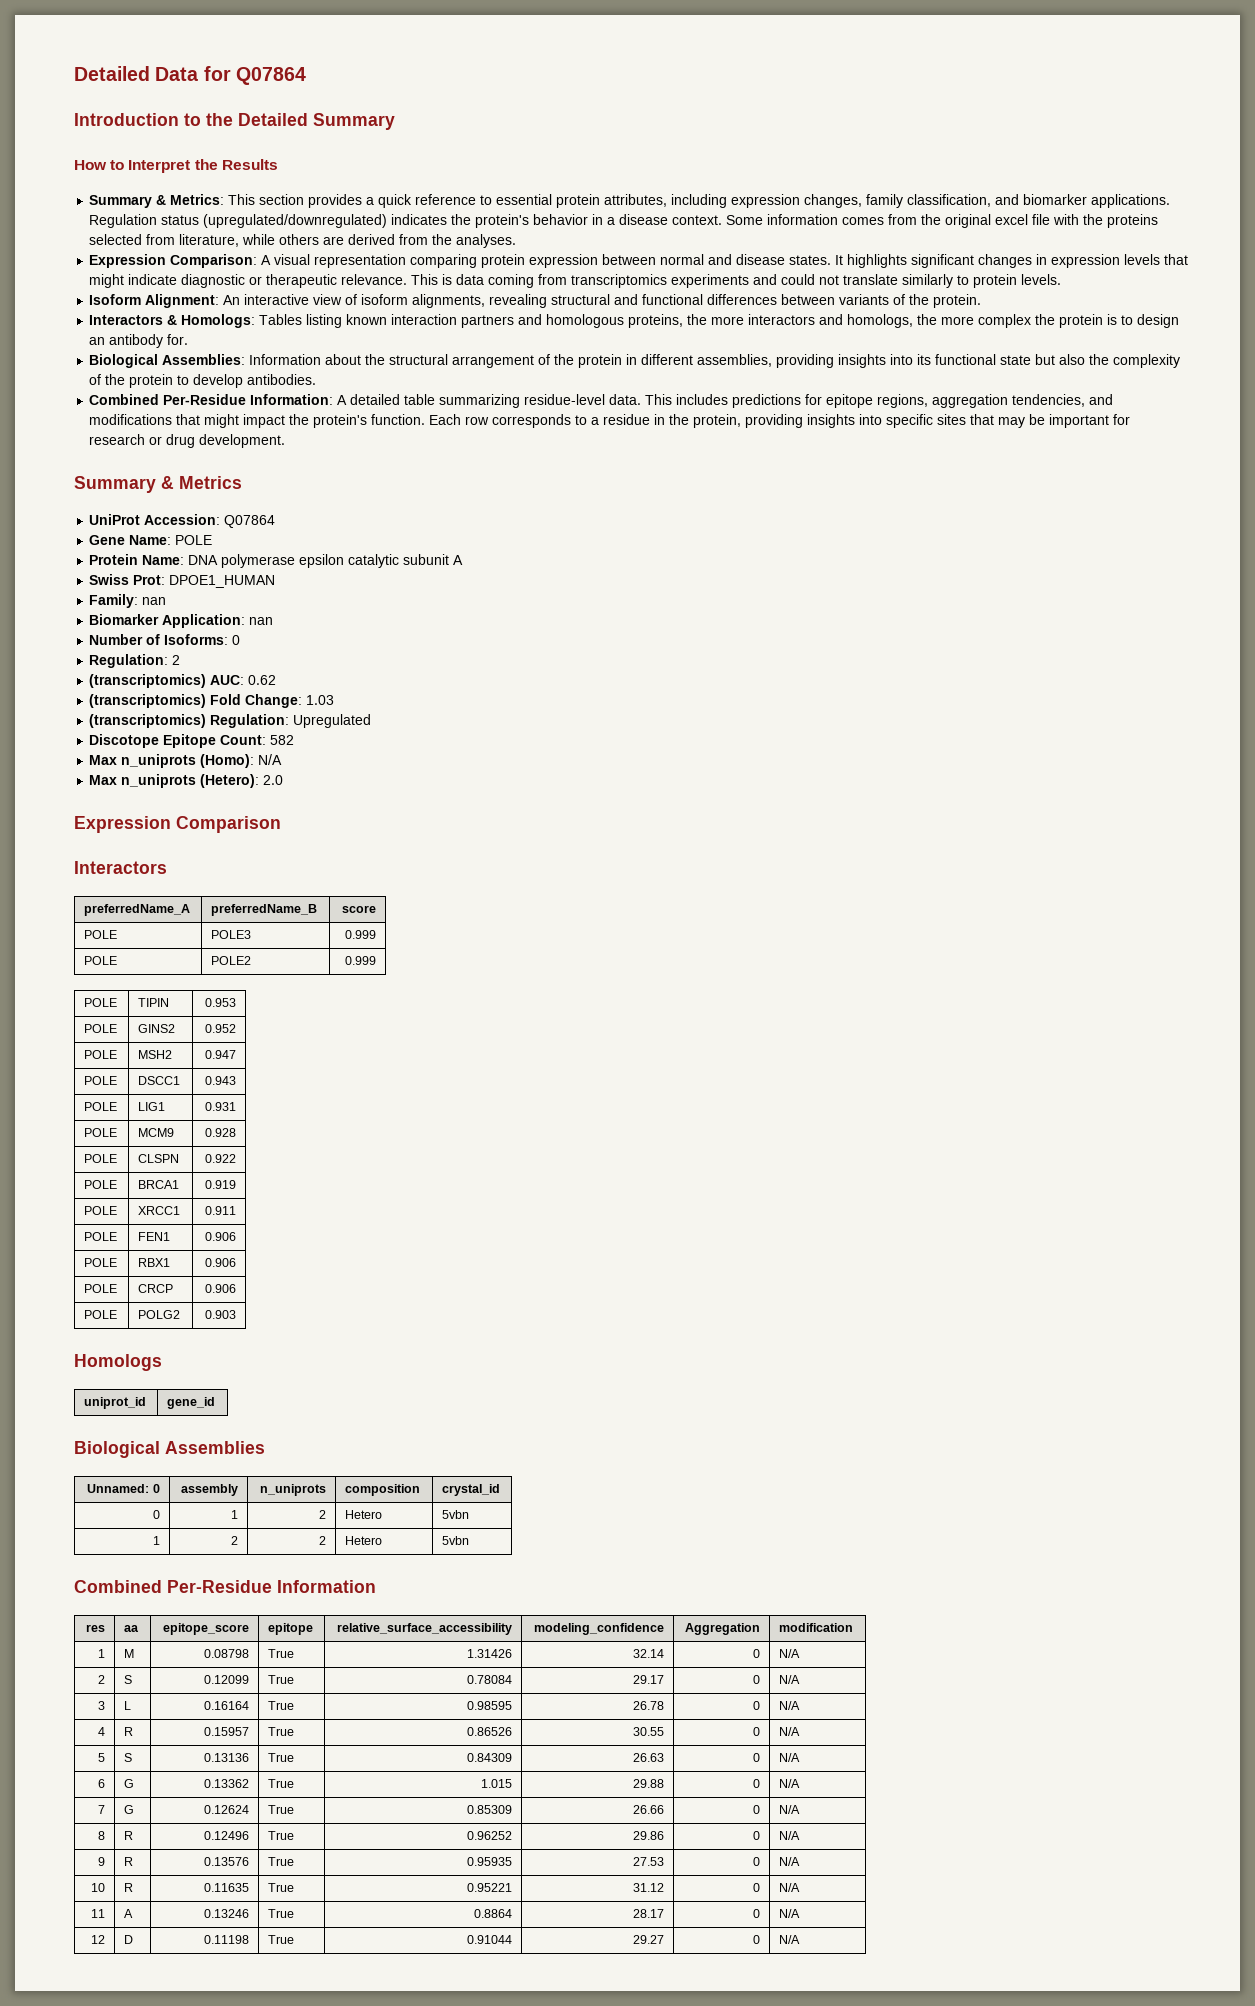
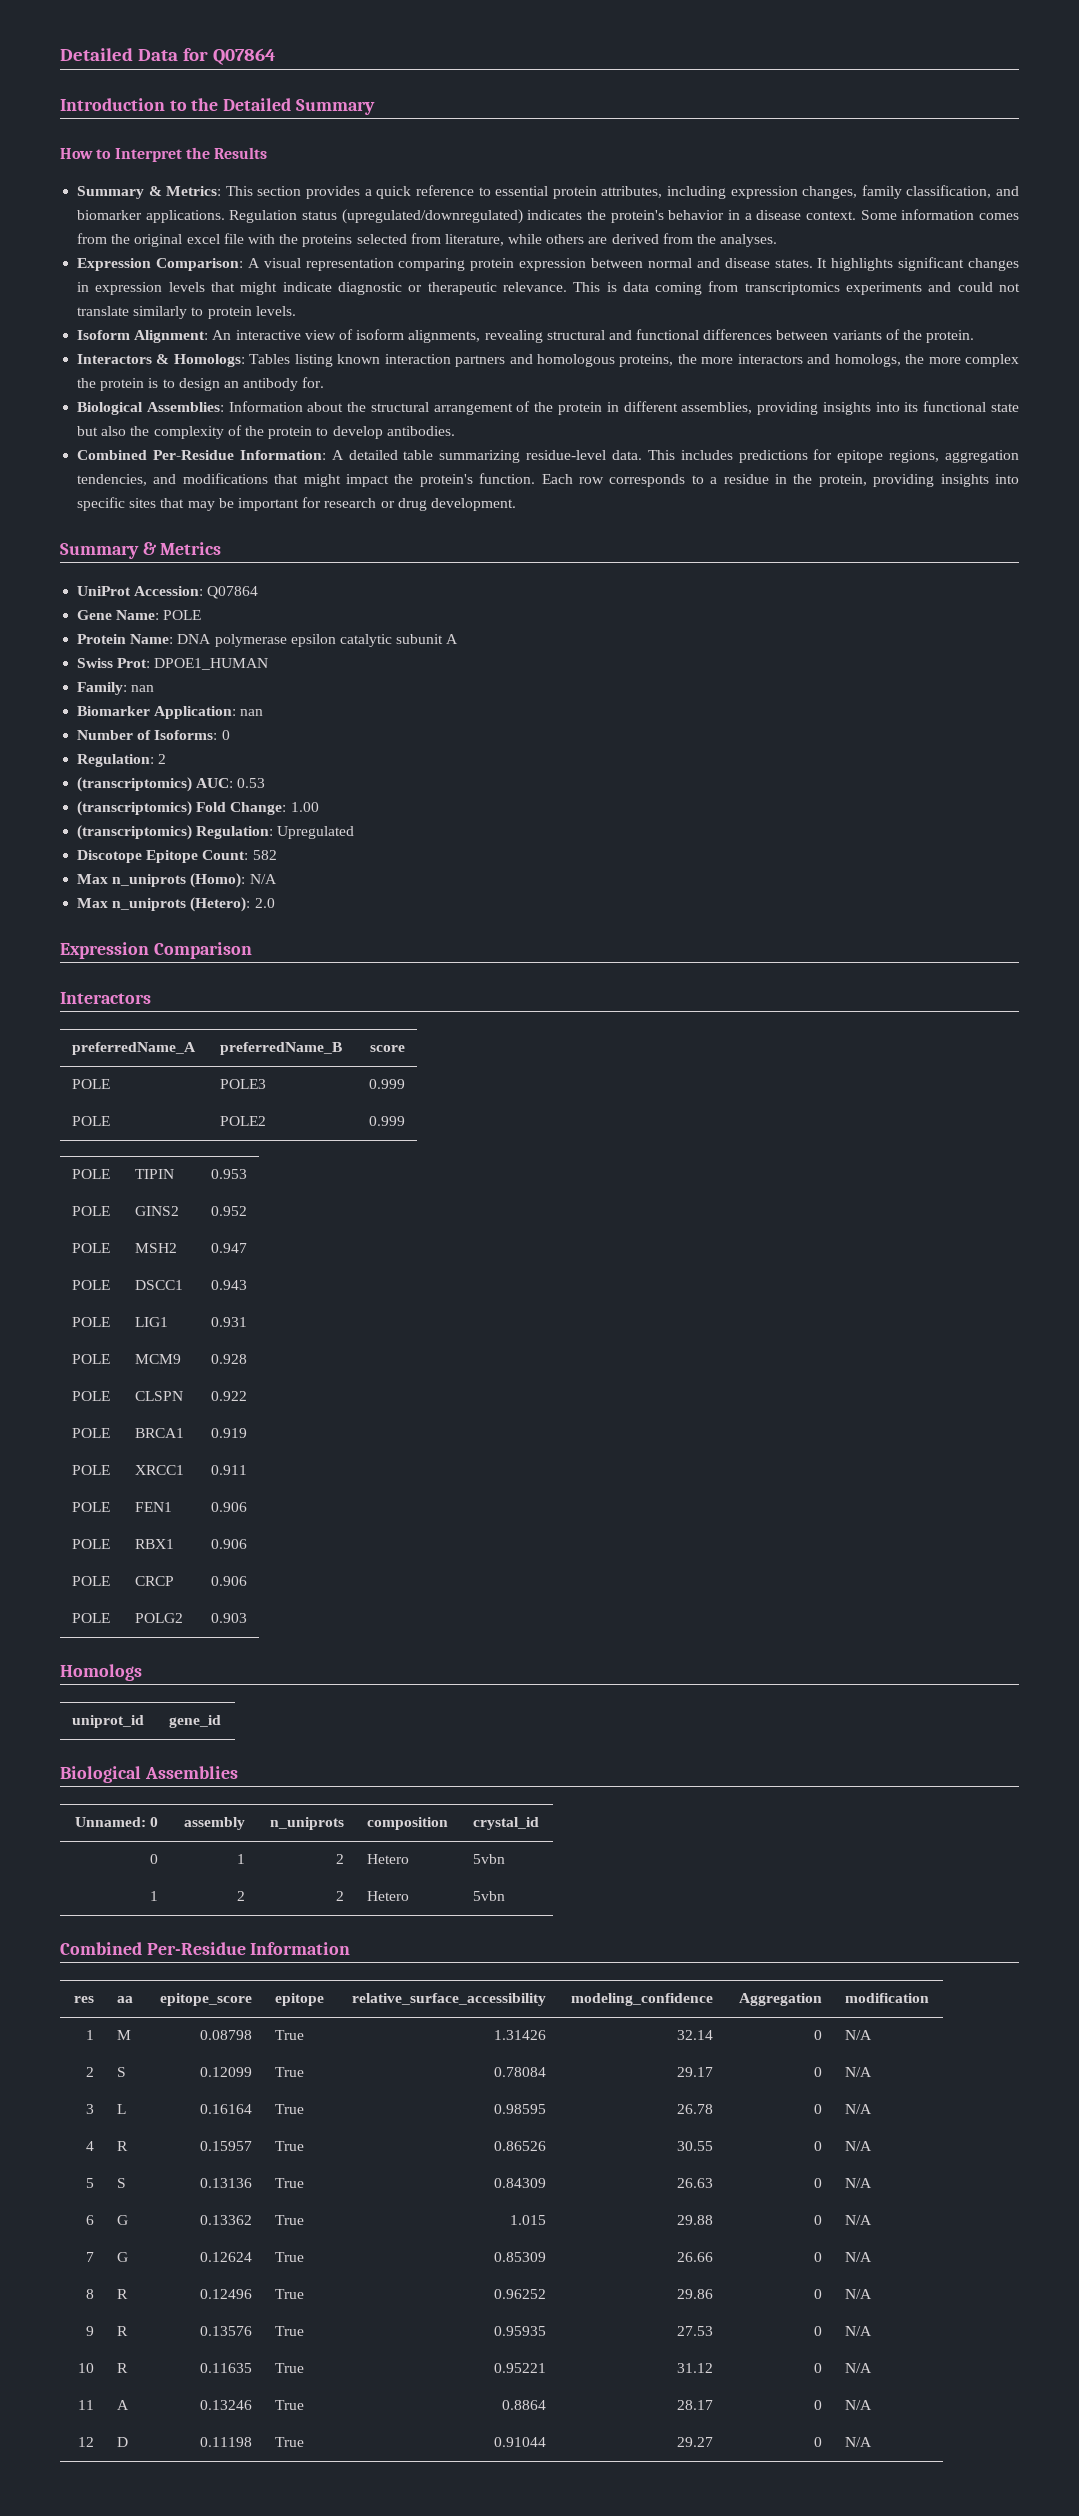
- (transcriptomics) AUC: 0.62
+ (transcriptomics) AUC: 0.53
- (transcriptomics) Fold Change: 1.03
+ (transcriptomics) Fold Change: 1.00

